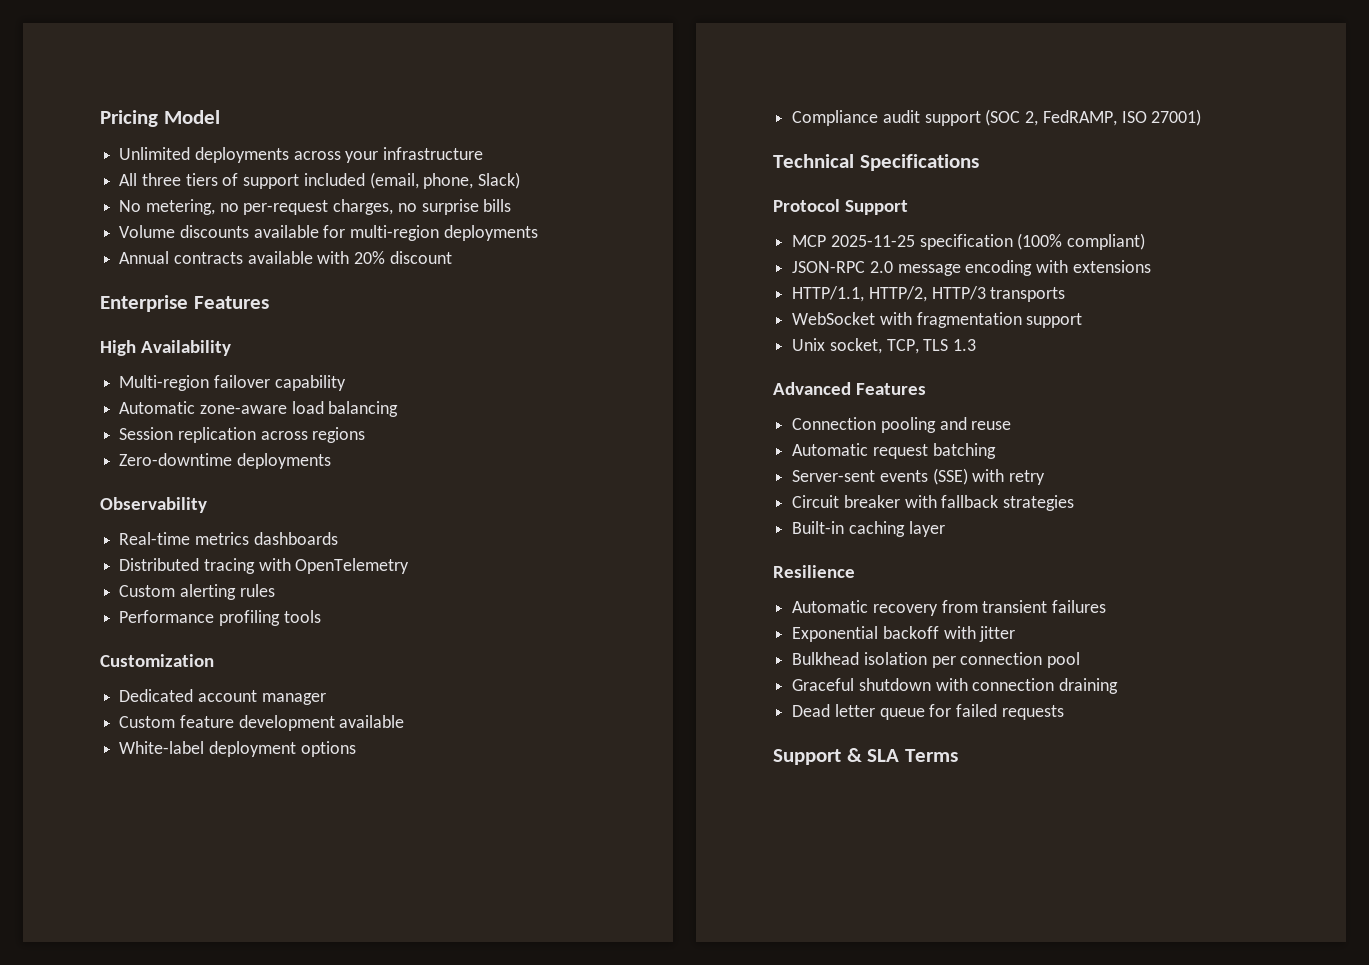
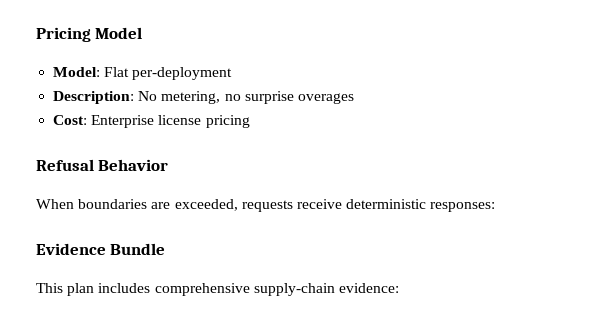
- Unlimited deployments across your infrastructure
- All three tiers of support included (email, phone, Slack)
- No metering, no per-request charges, no surprise bills
- Volume discounts available for multi-region deployments
- Annual contracts available with 20% discount
- Enterprise Features
- High Availability
- Multi-region failover capability
- Automatic zone-aware load balancing
- Session replication across regions
- Zero-downtime deployments
- Observability
- Real-time metrics dashboards
- Distributed tracing with OpenTelemetry
- Custom alerting rules
- Performance profiling tools
- Customization
- Dedicated account manager
- Custom feature development available
- White-label deployment options
- Compliance audit support (SOC 2, FedRAMP, ISO 27001)
- Technical Specifications
- Protocol Support
- MCP 2025-11-25 specification (100% compliant)
- JSON-RPC 2.0 message encoding with extensions
- HTTP/1.1, HTTP/2, HTTP/3 transports
- WebSocket with fragmentation support
- Unix socket, TCP, TLS 1.3
- Advanced Features
- Connection pooling and reuse
- Automatic request batching
- Server-sent events (SSE) with retry
- Circuit breaker with fallback strategies
- Built-in caching layer
- Resilience
- Automatic recovery from transient failures
- Exponential backoff with jitter
- Bulkhead isolation per connection pool
- Graceful shutdown with connection draining
- Dead letter queue for failed requests
- Support & SLA Terms
+ Model: Flat per-deployment
+ Description: No metering, no surprise overages
+ Cost: Enterprise license pricing
+ Refusal Behavior
+ When boundaries are exceeded, requests receive deterministic responses:
+ Evidence Bundle
+ This plan includes comprehensive supply-chain evidence:

